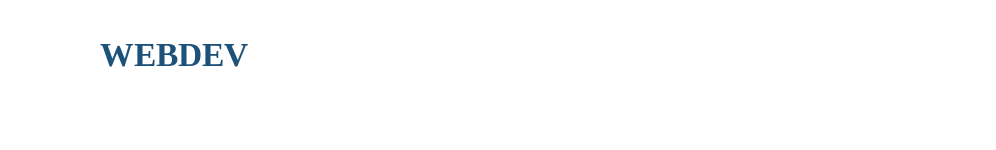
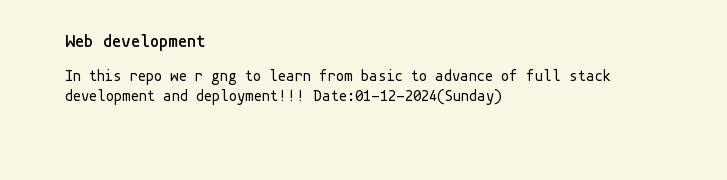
- WEBDEV
+ Web development
+ In this repo we r gng to learn from basic to advance of full stack development and deployment!!! Date:01-12-2024(Sunday)

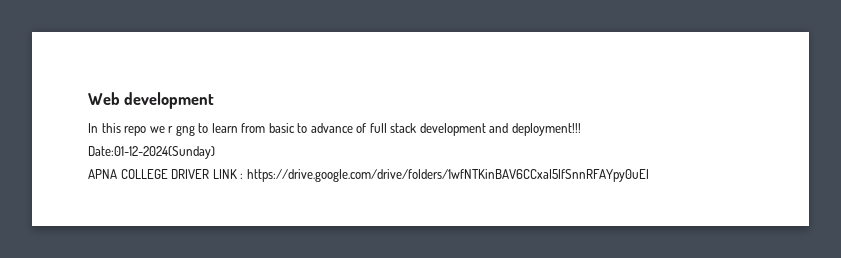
- In this repo we r gng to learn from basic to advance of full stack development and deployment!!! Date:01-12-2024(Sunday)
+ In this repo we r gng to learn from basic to advance of full stack development and deployment!!!
+ Date:01-12-2024(Sunday)
+ APNA COLLEGE DRIVER LINK : https://drive.google.com/drive/folders/1wfNTKinBAV6CCxaI5lfSnnRFAYpy0uEl

